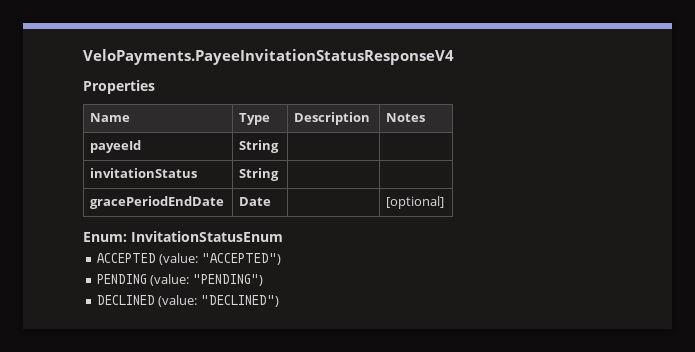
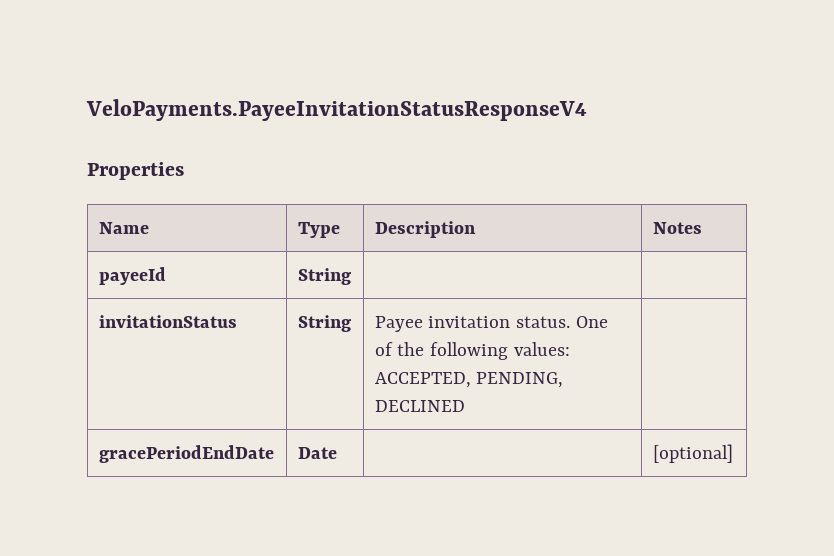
- invitationStatus | String | |
+ invitationStatus | String | Payee invitation status. One of the following values: ACCEPTED, PENDING, DECLINED |
  gracePeriodEndDate | Date | | [optional]
- Enum: InvitationStatusEnum
- ACCEPTED (value: "ACCEPTED")
- PENDING (value: "PENDING")
- DECLINED (value: "DECLINED")

